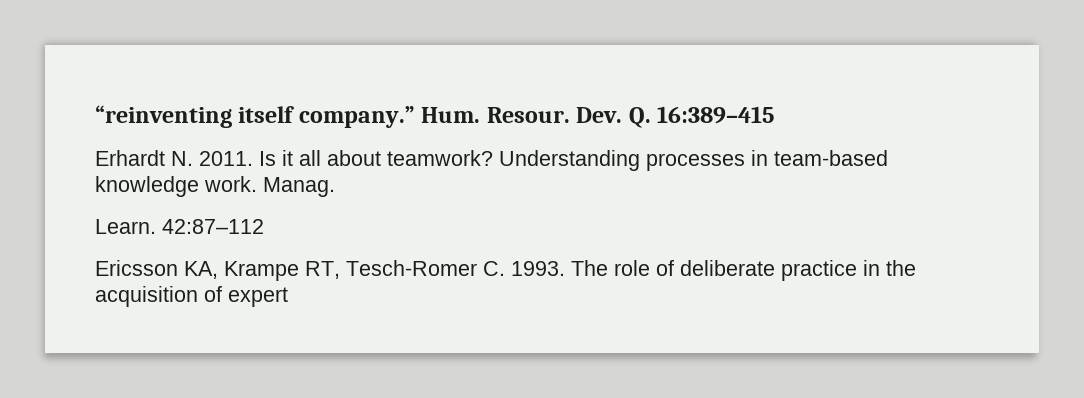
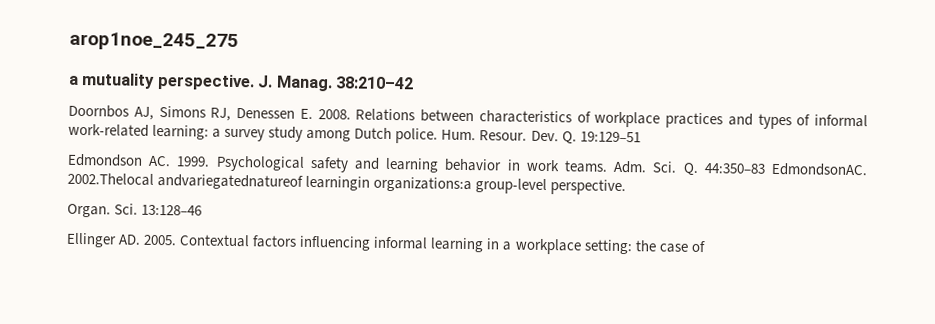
- “reinventing itself company.” Hum. Resour. Dev. Q. 16:389–415
- Erhardt N. 2011. Is it all about teamwork? Understanding processes in team-based knowledge work. Manag.
- Learn. 42:87–112
- Ericsson KA, Krampe RT, Tesch-Romer C. 1993. The role of deliberate practice in the acquisition of expert
+ arop1noe_245_275
+ a mutuality perspective. J. Manag. 38:210–42
+ Doornbos AJ, Simons RJ, Denessen E. 2008. Relations between characteristics of workplace practices and types of informal work-related learning: a survey study among Dutch police. Hum. Resour. Dev. Q. 19:129–51
+ Edmondson AC. 1999. Psychological safety and learning behavior in work teams. Adm. Sci. Q. 44:350–83 EdmondsonAC. 2002.Thelocal andvariegatednatureof learningin organizations:a group-level perspective.
+ Organ. Sci. 13:128–46
+ Ellinger AD. 2005. Contextual factors influencing informal learning in a workplace setting: the case of

